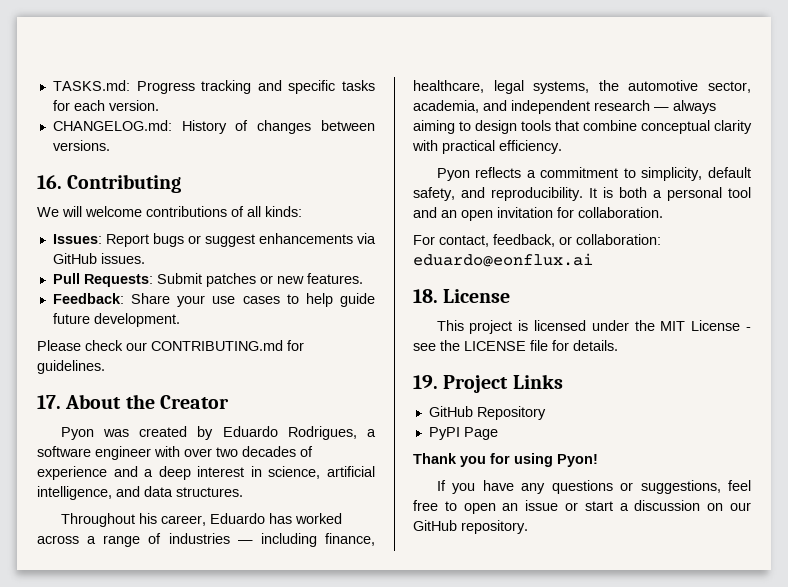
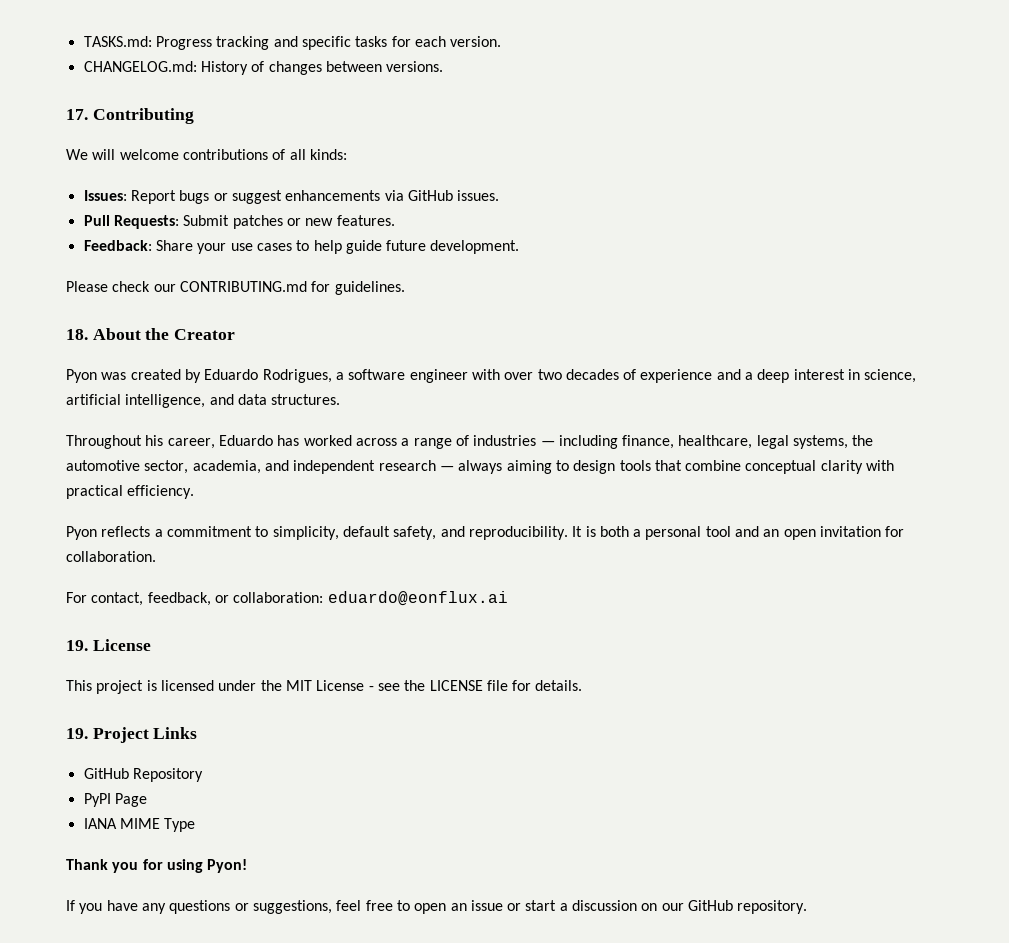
- 16. Contributing
+ 17. Contributing
- 17. About the Creator
+ 18. About the Creator
- 18. License
+ 19. License
+ IANA MIME Type

